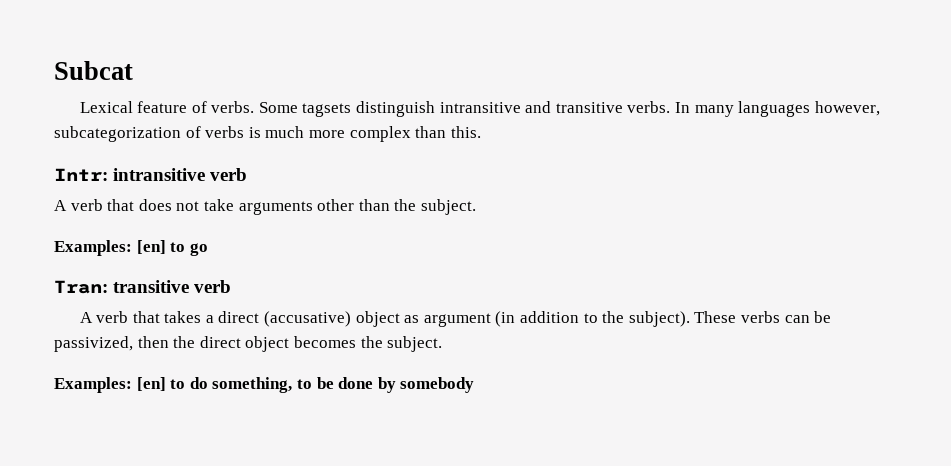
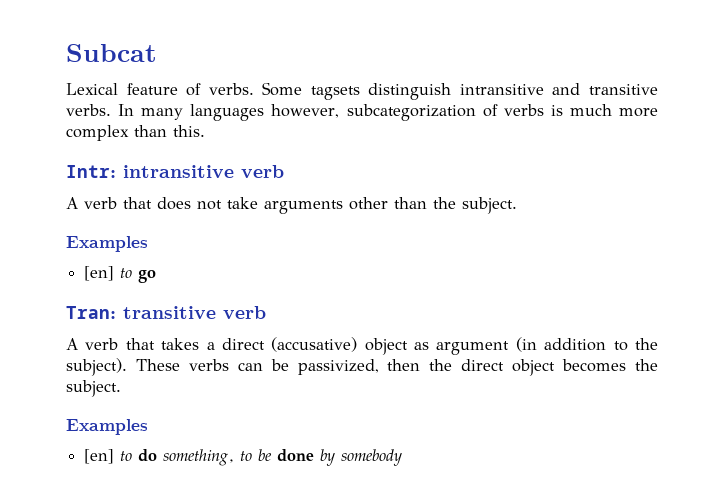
  A verb that does not take arguments other than the subject.
- Examples: [en] to go
+ Examples
+ [en] to go
  These verbs can be passivized, then the direct object becomes the subject.
- Examples: [en] to do something, to be done by somebody
+ Examples
+ [en] to do something, to be done by somebody

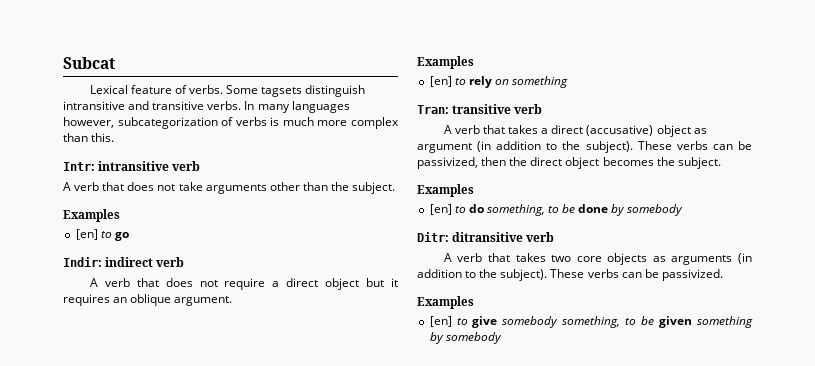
+ Indir: indirect verb
+ A verb that does not require a direct object but it requires an oblique argument.
+ Examples
+ [en] to rely on something
+ Ditr: ditransitive verb
+ A verb that takes two core objects as arguments (in addition to the subject). These verbs can be passivized.
+ Examples
+ [en] to give somebody something, to be given something by somebody

